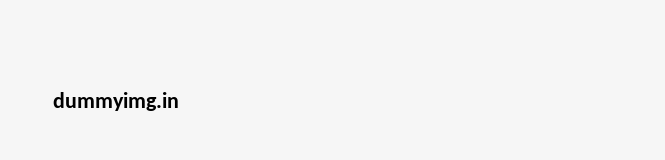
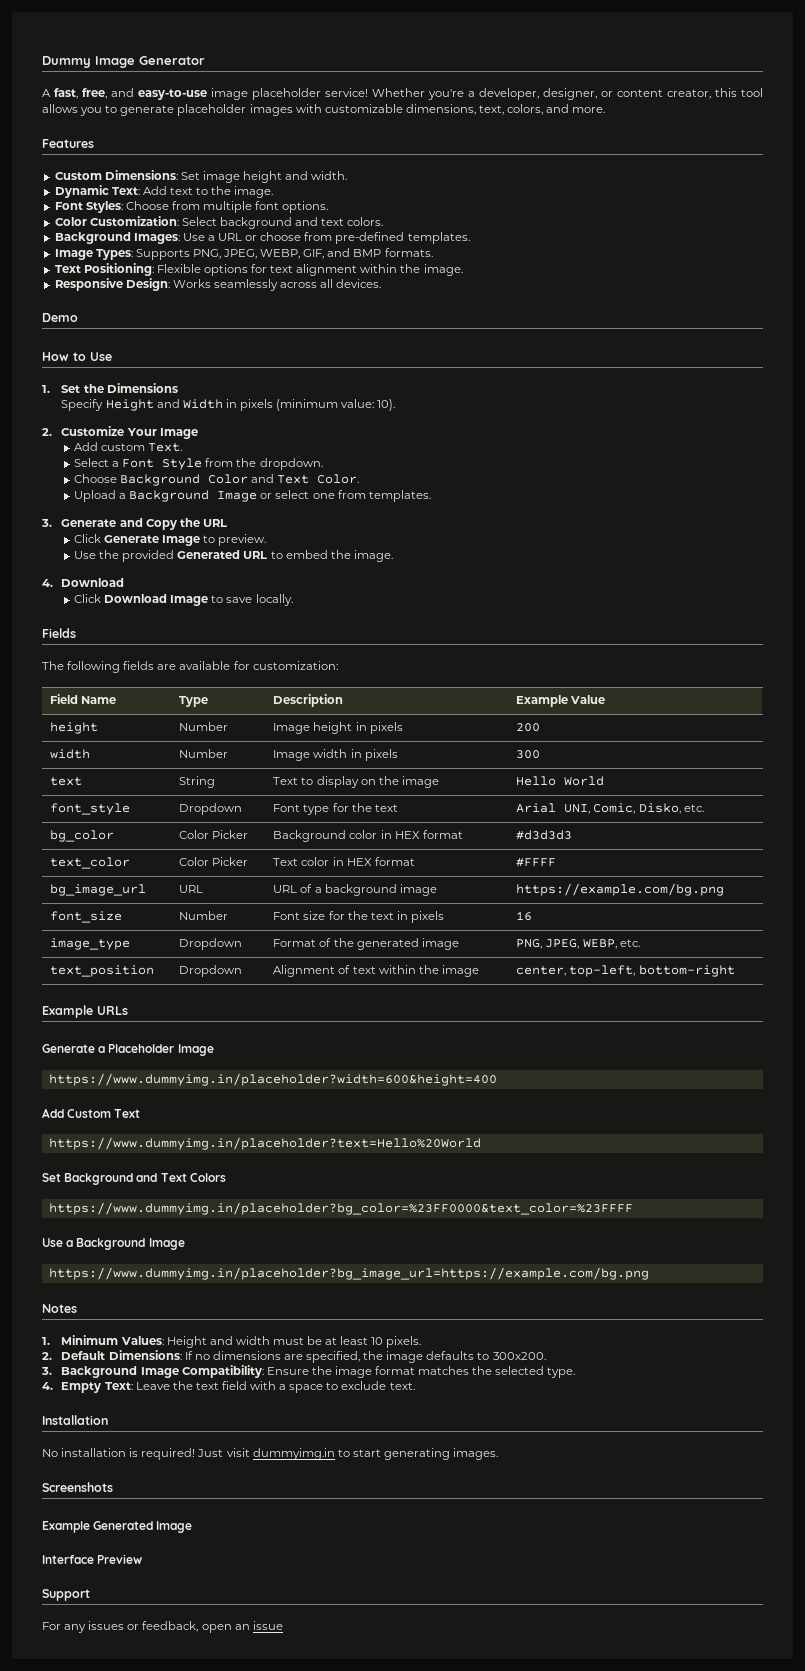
- dummyimg.in
+ Dummy Image Generator
+ A fast, free, and easy-to-use image placeholder service! Whether you're a developer, designer, or content creator, this tool allows you to generate placeholder images with customizable dimensions, text, colors, and more.
+ Features
+ Custom Dimensions: Set image height and width.
+ Dynamic Text: Add text to the image.
+ Font Styles: Choose from multiple font options.
+ Color Customization: Select background and text colors.
+ Background Images: Use a URL or choose from pre-defined templates.
+ Image Types: Supports PNG, JPEG, WEBP, GIF, and BMP formats.
+ Text Positioning: Flexible options for text alignment within the image.
+ Responsive Design: Works seamlessly across all devices.
+ Demo
+ How to Use
+ 1. Set the Dimensions
+ Specify Height and Width in pixels (minimum value: 10).
+ 2. Customize Your Image
+ Add custom Text.
+ Select a Font Style from the dropdown.
+ Choose Background Color and Text Color.
+ Upload a Background Image or select one from templates.
+ 3. Generate and Copy the URL
+ Click Generate Image to preview.
+ Use the provided Generated URL to embed the image.
+ 4. Download
+ Click Download Image to save locally.
+ Fields
+ The following fields are available for customization:
+ Field Name | Type | Description | Example Value
+ height | Number | Image height in pixels | 200
+ width | Number | Image width in pixels | 300
+ text | String | Text to display on the image | Hello World
+ font_style | Dropdown | Font type for the text | Arial UNI, Comic, Disko, etc.
+ bg_color | Color Picker | Background color in HEX format | #d3d3d3
+ text_color | Color Picker | Text color in HEX format | #FFFF
+ bg_image_url | URL | URL of a background image | https://example.com/bg.png
+ font_size | Number | Font size for the text in pixels | 16
+ image_type | Dropdown | Format of the generated image | PNG, JPEG, WEBP, etc.
+ text_position | Dropdown | Alignment of text within the image | center, top-left, bottom-right
+ Example URLs
+ Generate a Placeholder Image
+ https://www.dummyimg.in/placeholder?width=600&height=400
+ Add Custom Text
+ https://www.dummyimg.in/placeholder?text=Hello%20World
+ Set Background and Text Colors
+ https://www.dummyimg.in/placeholder?bg_color=%23FF0000&text_color=%23FFFF
+ Use a Background Image
+ https://www.dummyimg.in/placeholder?bg_image_url=https://example.com/bg.png
+ Notes
+ 1. Minimum Values: Height and width must be at least 10 pixels.
+ 2. Default Dimensions: If no dimensions are specified, the image defaults to 300x200.
+ 3. Background Image Compatibility: Ensure the image format matches the selected type.
+ 4. Empty Text: Leave the text field with a space to exclude text.
+ Installation
+ No installation is required! Just visit dummyimg.in to start generating images.
+ Screenshots
+ Example Generated Image
+ Interface Preview
+ Support
+ For any issues or feedback, open an issue

